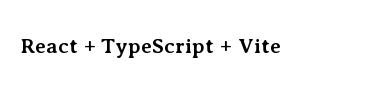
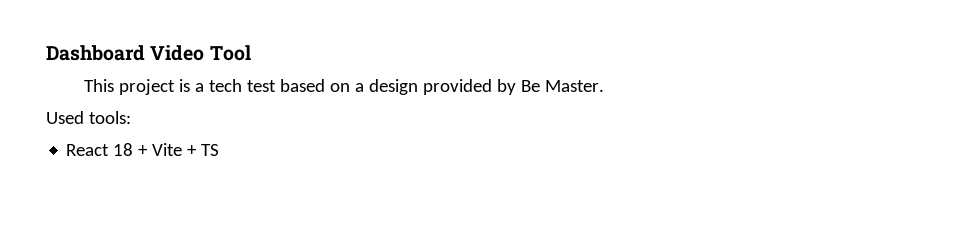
- React + TypeScript + Vite
+ Dashboard Video Tool
+ This project is a tech test based on a design provided by Be Master.
+ Used tools:
+ React 18 + Vite + TS

